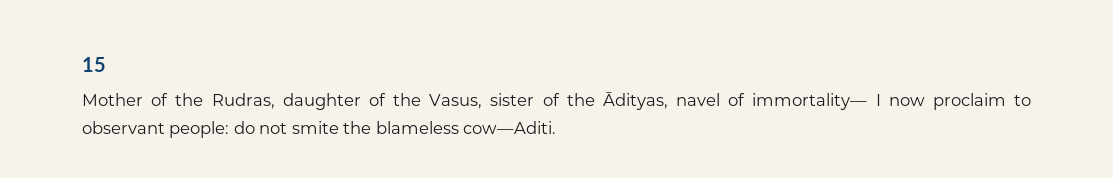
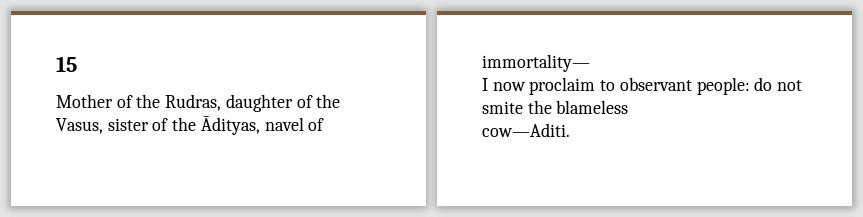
- Mother of the Rudras, daughter of the Vasus, sister of the Ādityas, navel of immortality— I now proclaim to observant people: do not smite the blameless cow—Aditi.
+ Mother of the Rudras, daughter of the Vasus, sister of the Ādityas, navel of immortality—
+ I now proclaim to observant people: do not smite the blameless
+ cow—Aditi.

